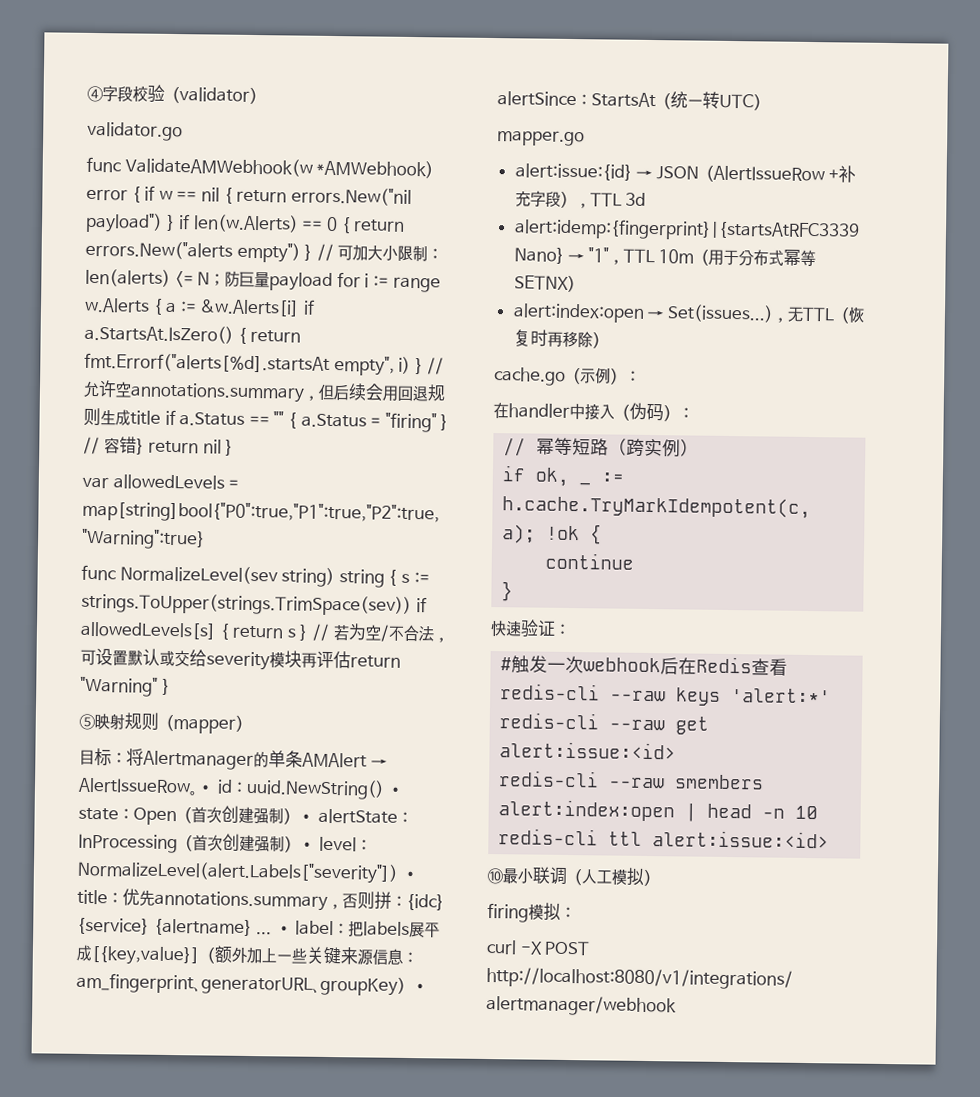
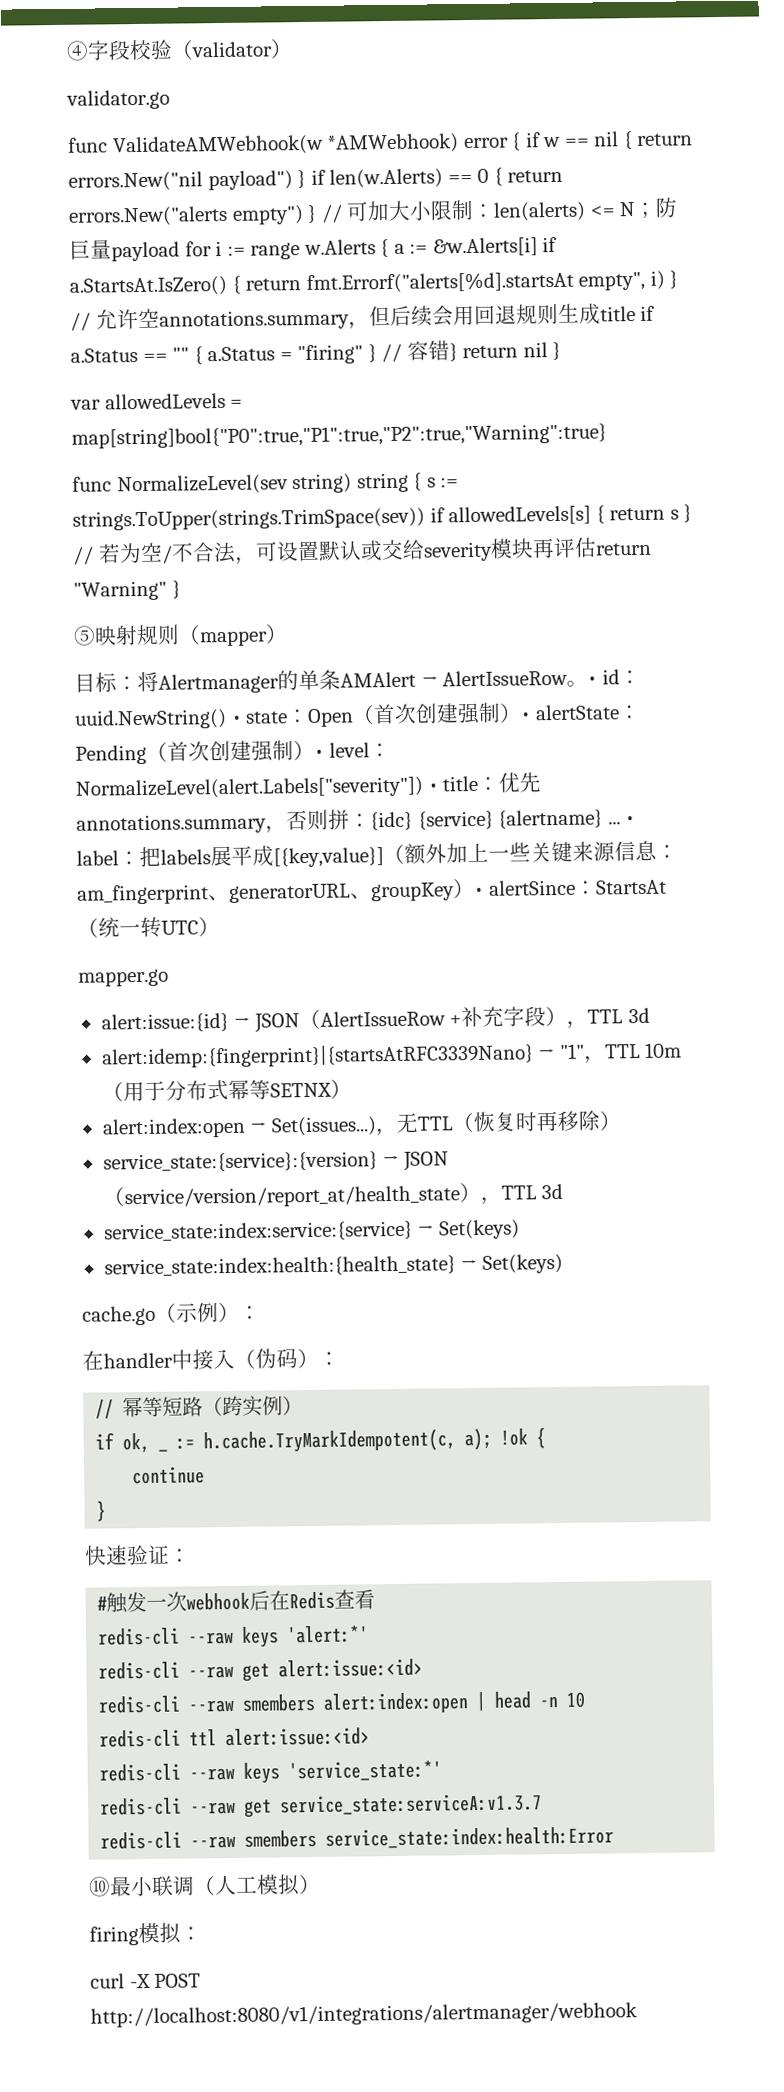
- • id：uuid.NewString() • state：Open（首次创建强制）• alertState：InProcessing（首次创建强制）• level：NormalizeLevel(alert.Labels["severity"]) • title：优先annotations.summary，否则拼：{idc} {service} {alertname} ...
+ • id：uuid.NewString() • state：Open（首次创建强制）• alertState：Pending（首次创建强制）• level：NormalizeLevel(alert.Labels["severity"]) • title：优先annotations.summary，否则拼：{idc} {service} {alertname} ...
+ service_state:{service}:{version} → JSON（service/version/report_at/health_state），TTL 3d
+ service_state:index:service:{service} → Set(keys)
+ service_state:index:health:{health_state} → Set(keys)
+ redis-cli --raw keys 'service_state:*'
+ redis-cli --raw get service_state:serviceA:v1.3.7
+ redis-cli --raw smembers service_state:index:health:Error

